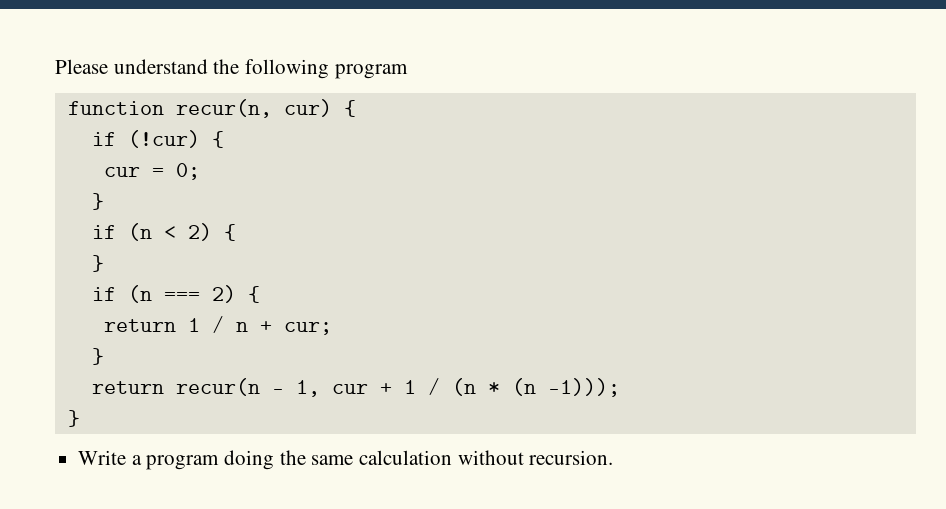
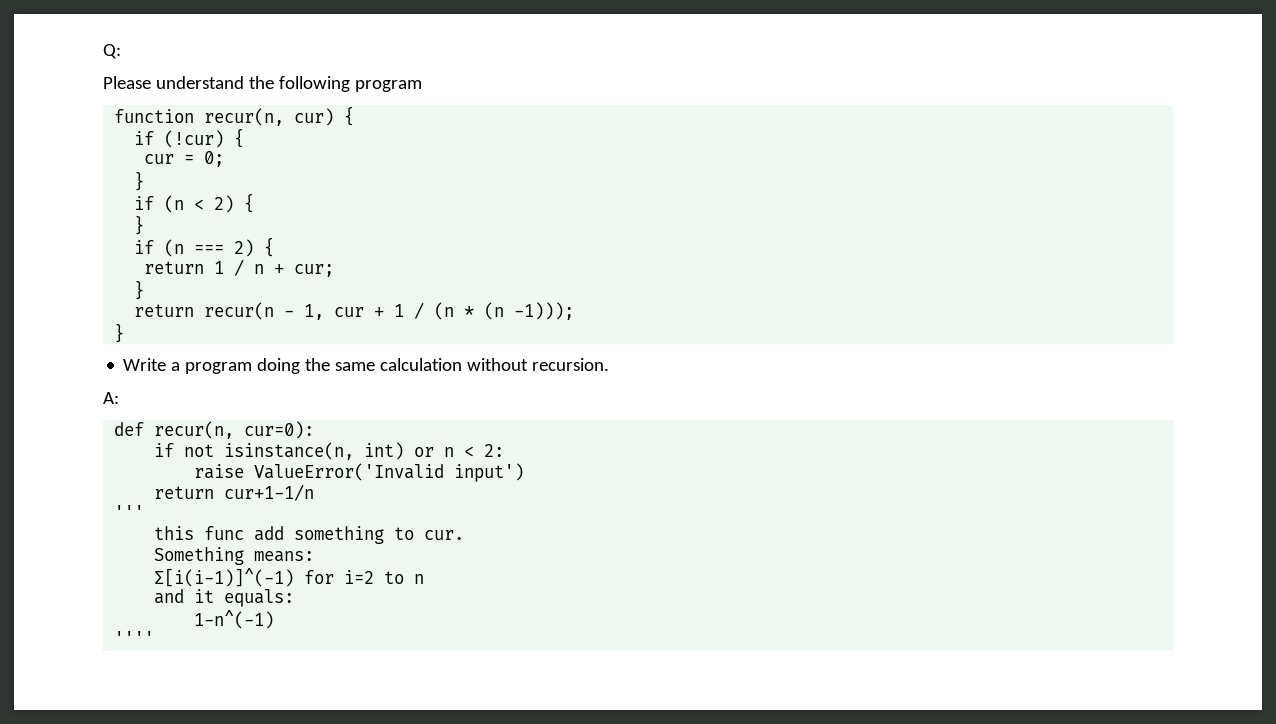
+ Q:
+ A:
+ def recur(n, cur=0):
+ if not isinstance(n, int) or n < 2:
+ raise ValueError('Invalid input')
+ return cur+1-1/n
+ '''
+ this func add something to cur.
+ Something means:
+ Σ[i(i-1)]^(-1) for i=2 to n
+ and it equals:
+ 1-n^(-1)
+ ''''

